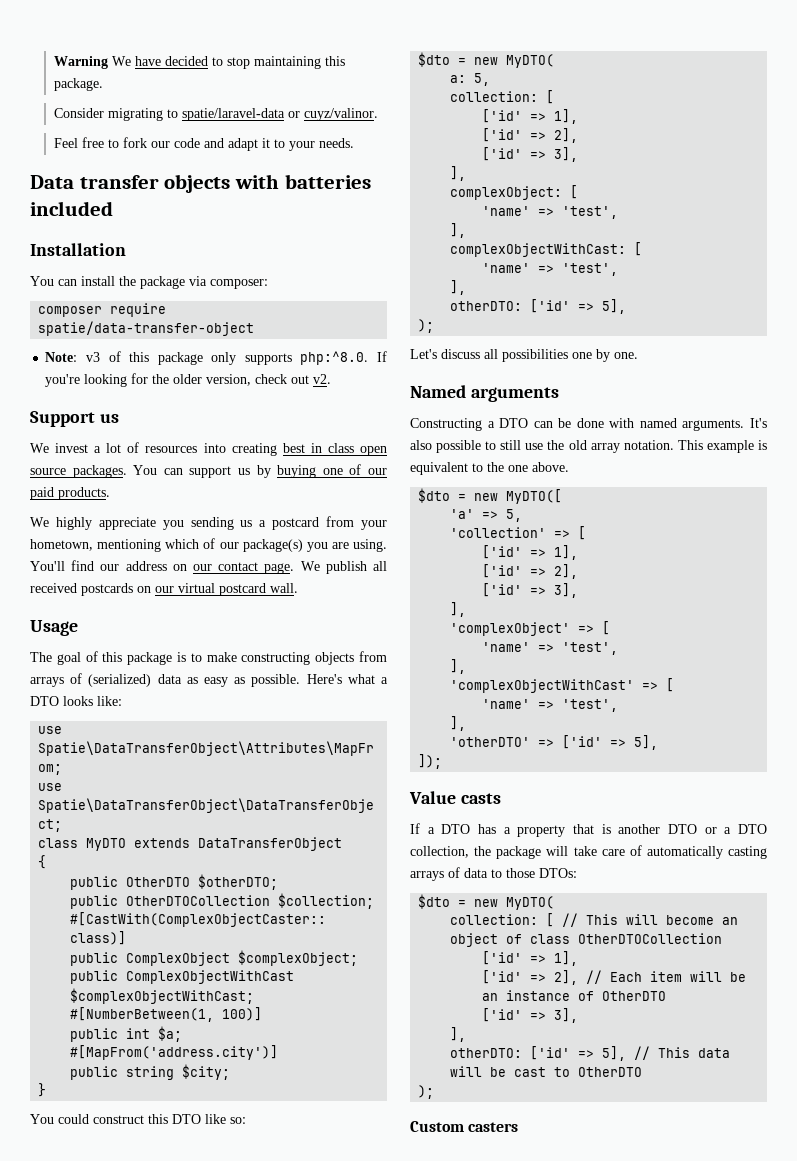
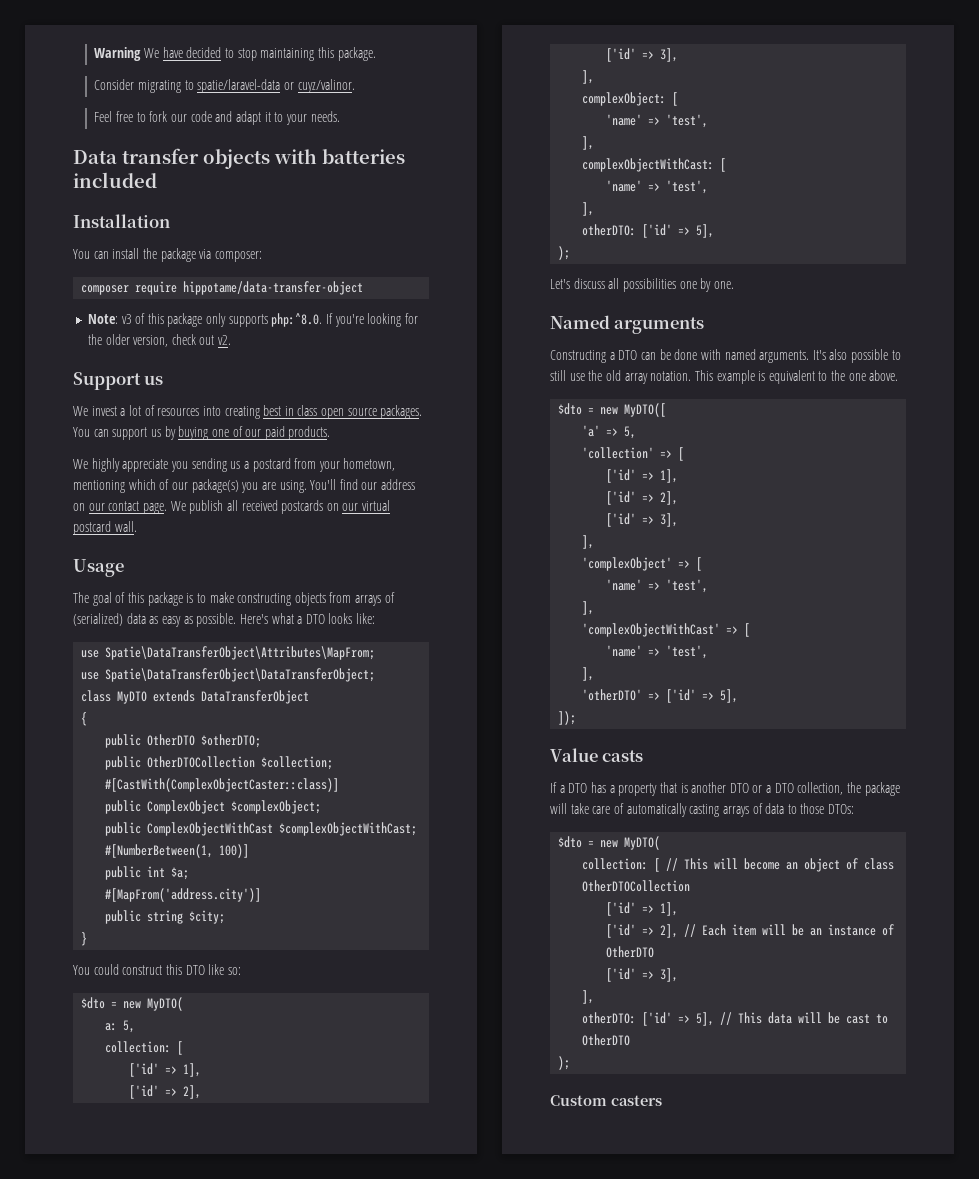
- composer require spatie/data-transfer-object
+ composer require hippotame/data-transfer-object

